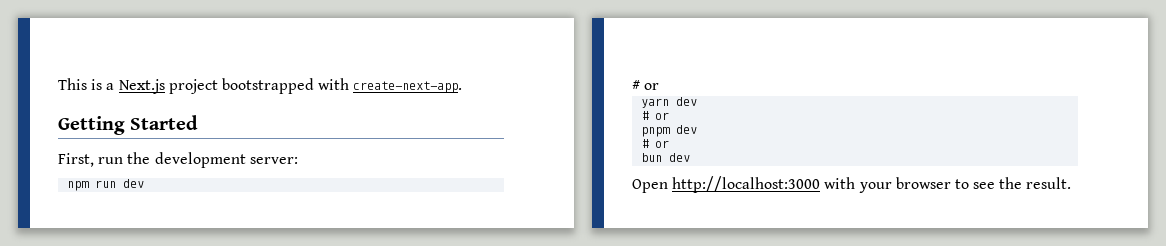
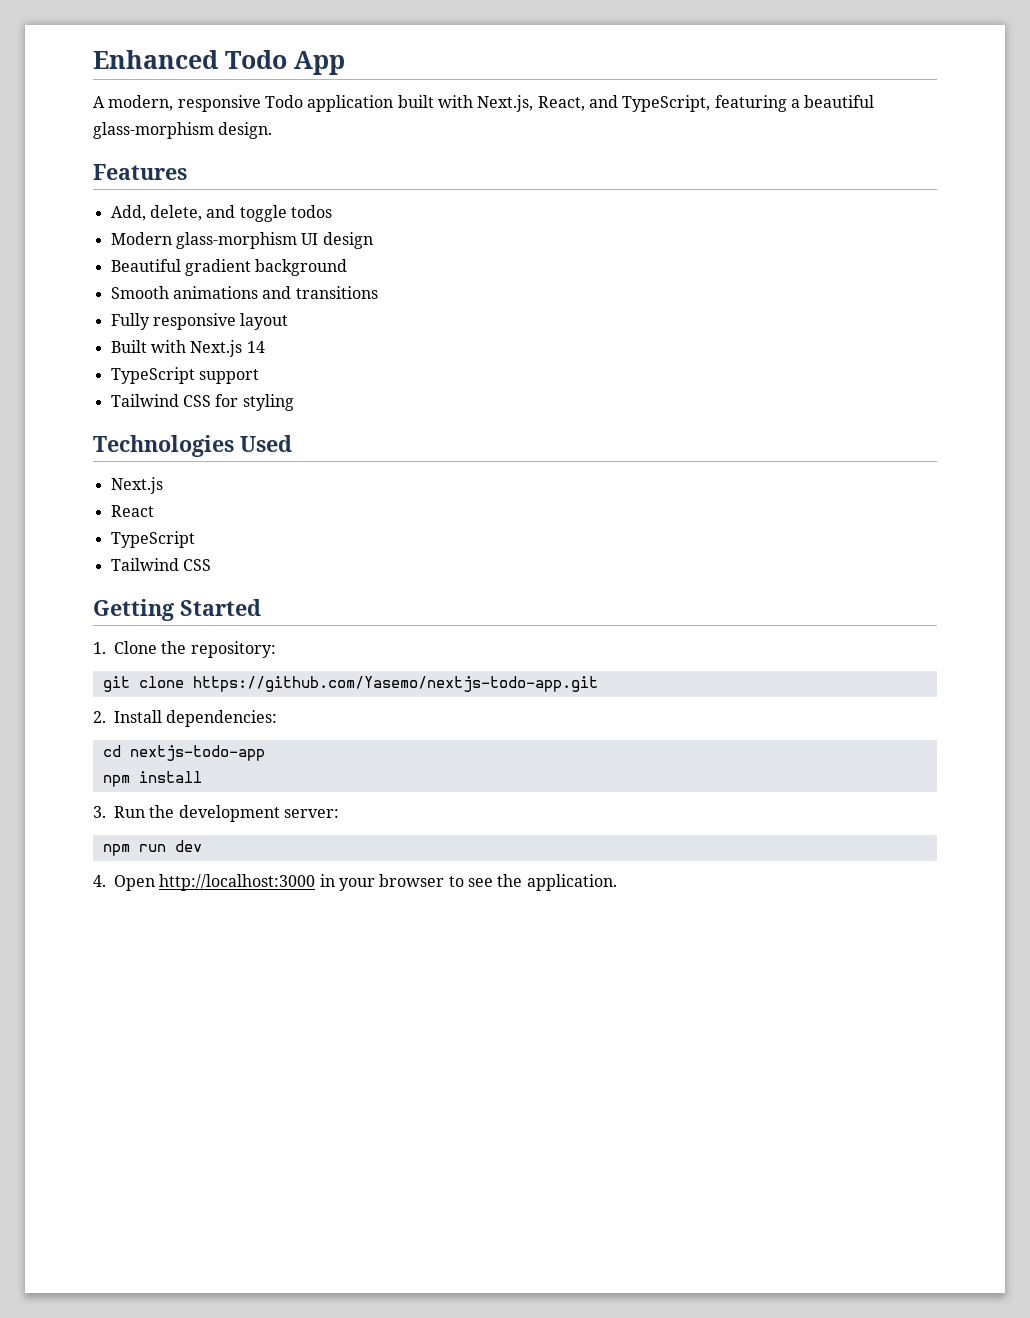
- This is a Next.js project bootstrapped with create-next-app.
+ Enhanced Todo App
+ A modern, responsive Todo application built with Next.js, React, and TypeScript, featuring a beautiful glass-morphism design.
+ Features
+ Add, delete, and toggle todos
+ Modern glass-morphism UI design
+ Beautiful gradient background
+ Smooth animations and transitions
+ Fully responsive layout
+ Built with Next.js 14
+ TypeScript support
+ Tailwind CSS for styling
+ Technologies Used
+ Next.js
+ React
+ TypeScript
+ Tailwind CSS
  Getting Started
- First, run the development server:
+ 1. Clone the repository:
+ git clone https://github.com/Yasemo/nextjs-todo-app.git
+ 2. Install dependencies:
+ cd nextjs-todo-app
+ npm install
+ 3. Run the development server:
  npm run dev
- # or
- yarn dev
- # or
- pnpm dev
- # or
- bun dev
- Open http://localhost:3000 with your browser to see the result.
+ 4. Open http://localhost:3000 in your browser to see the application.

